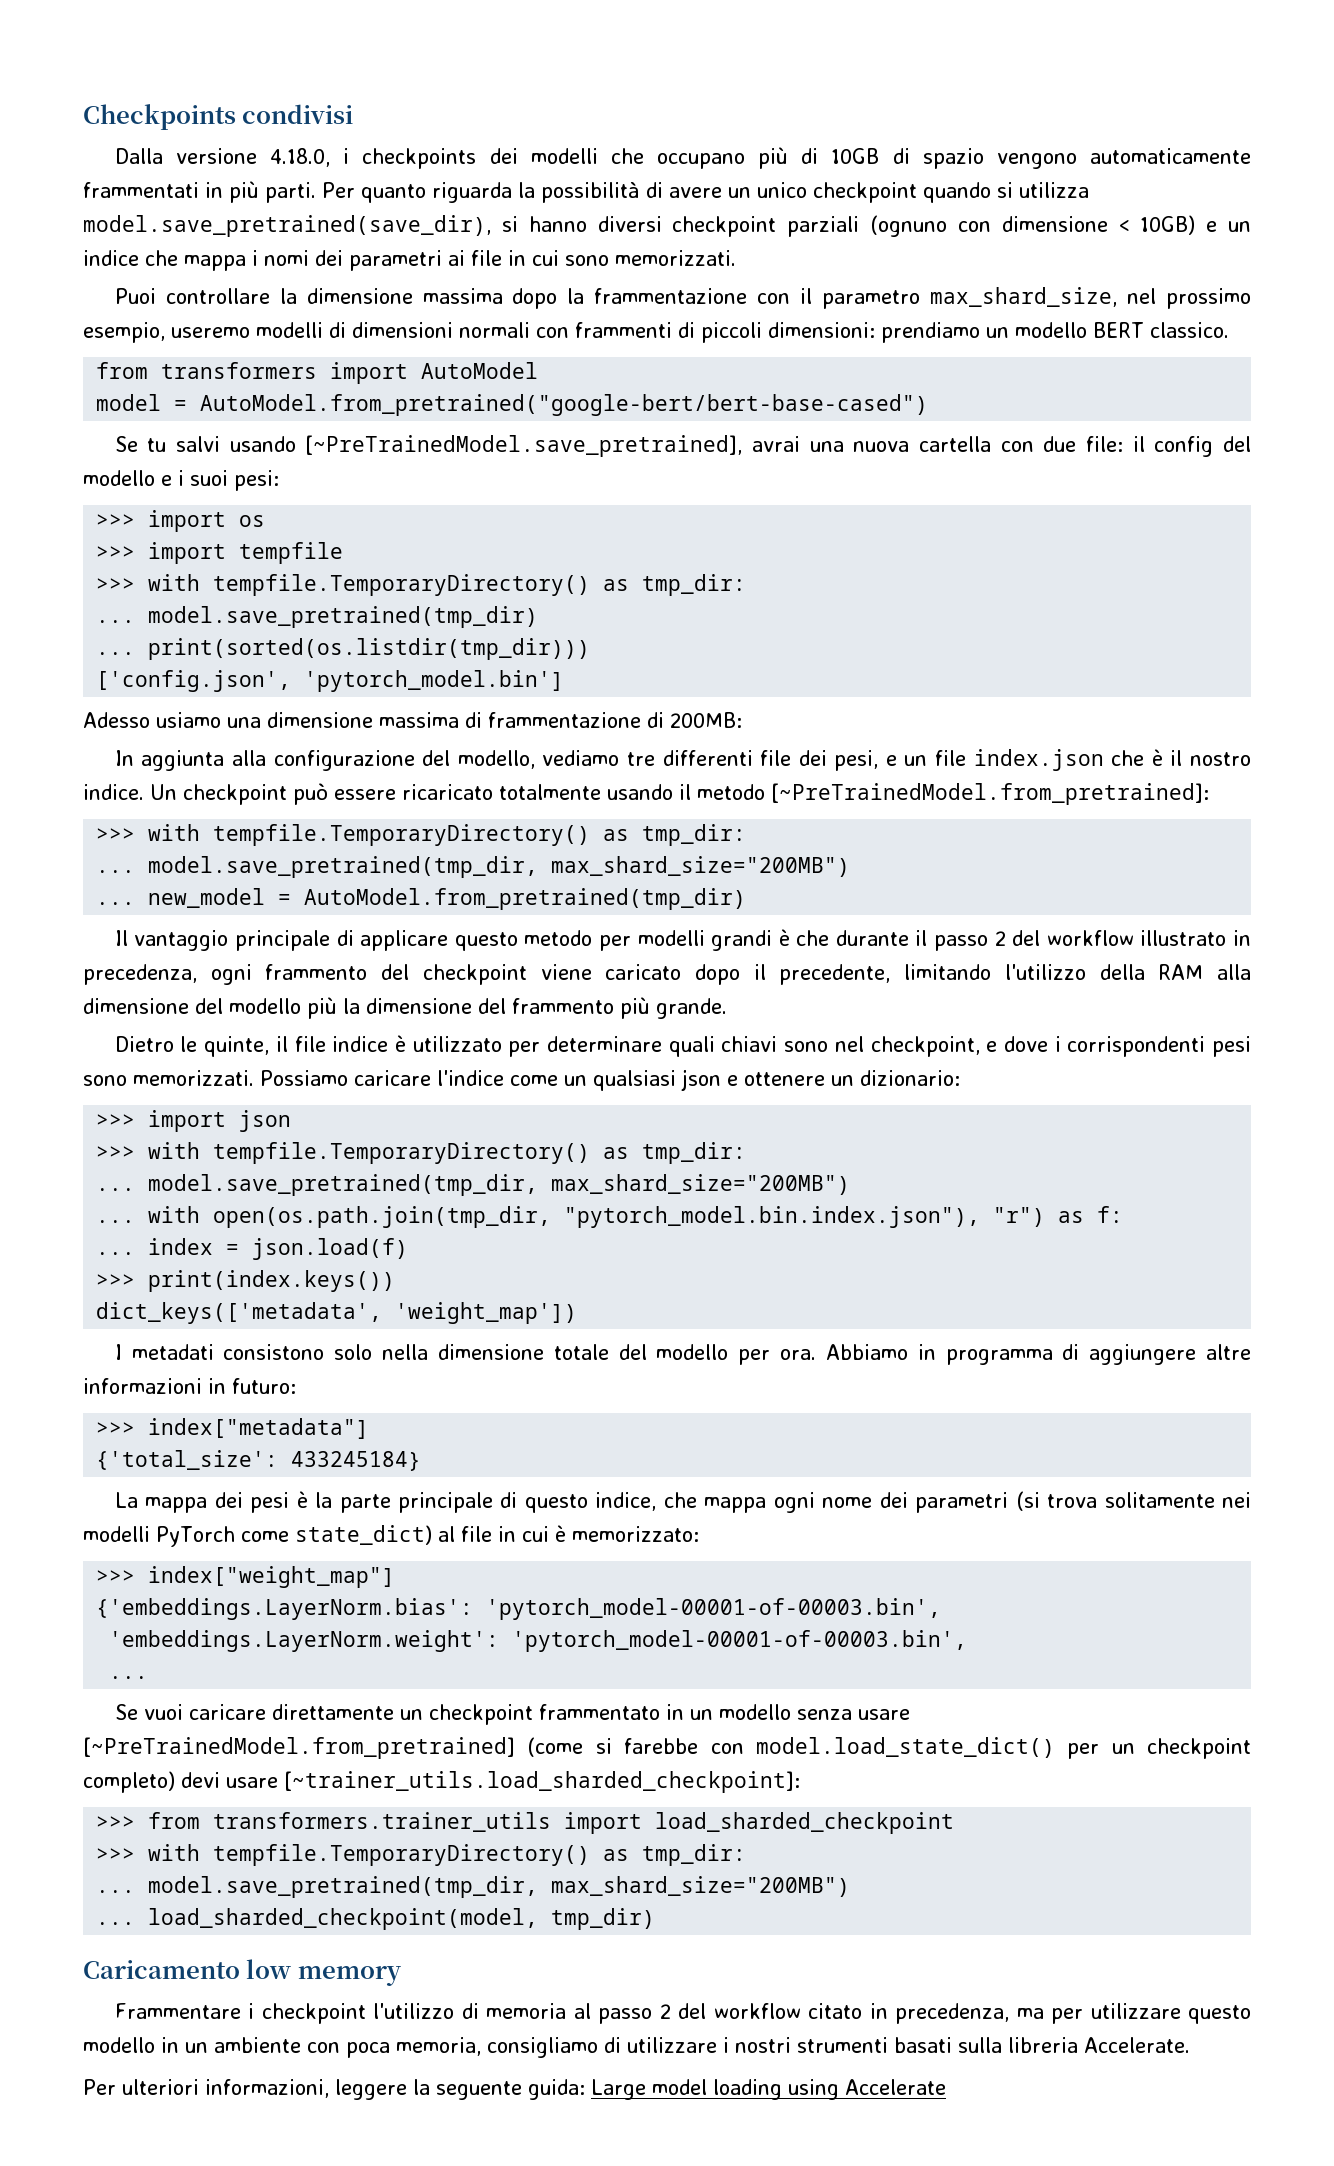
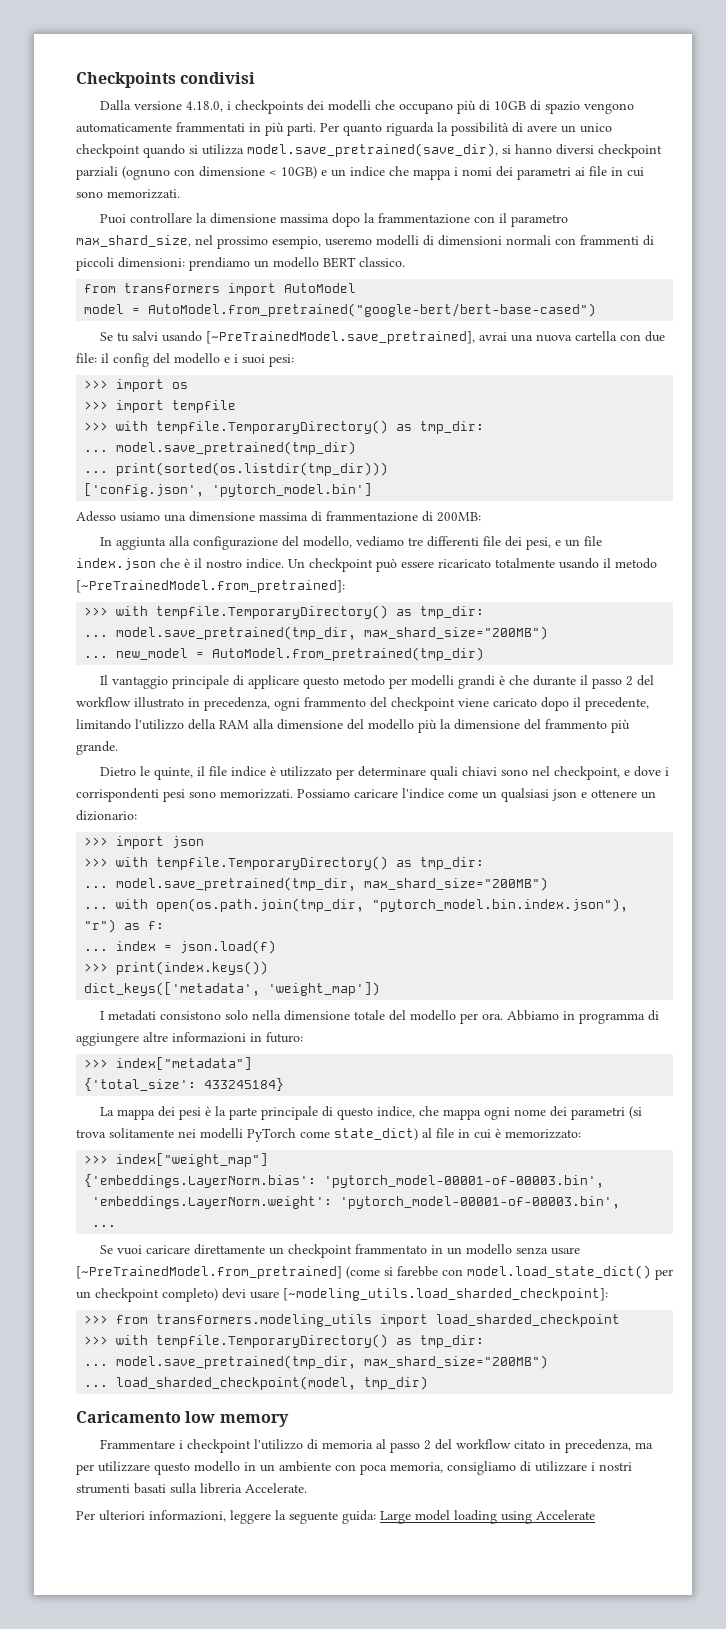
- Se vuoi caricare direttamente un checkpoint frammentato in un modello senza usare [~PreTrainedModel.from_pretrained] (come si farebbe con model.load_state_dict() per un checkpoint completo) devi usare [~trainer_utils.load_sharded_checkpoint]:
+ Se vuoi caricare direttamente un checkpoint frammentato in un modello senza usare [~PreTrainedModel.from_pretrained] (come si farebbe con model.load_state_dict() per un checkpoint completo) devi usare [~modeling_utils.load_sharded_checkpoint]:
- >>> from transformers.trainer_utils import load_sharded_checkpoint
+ >>> from transformers.modeling_utils import load_sharded_checkpoint

